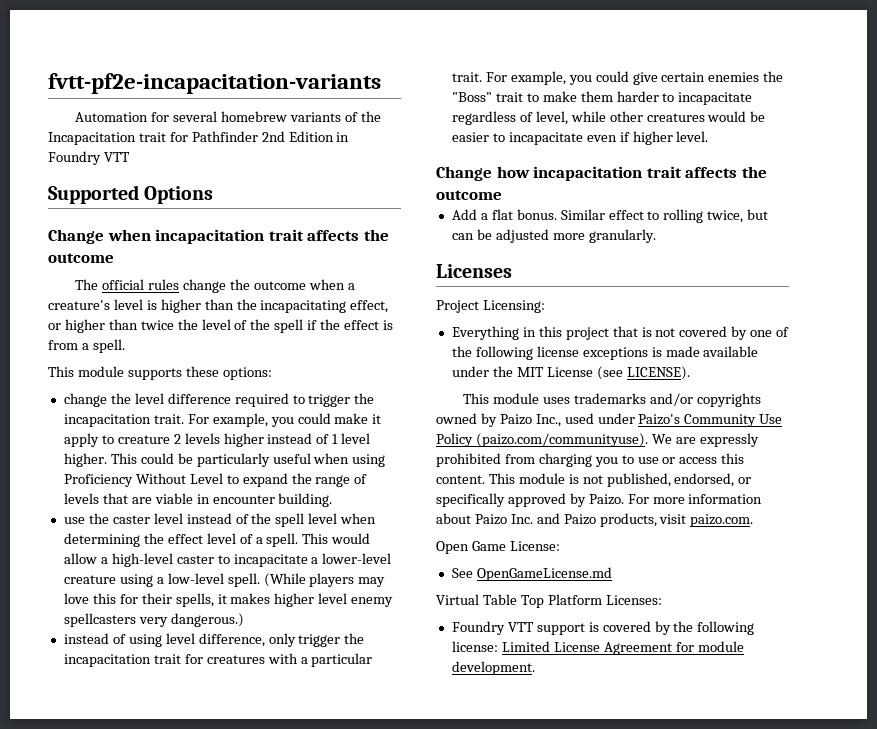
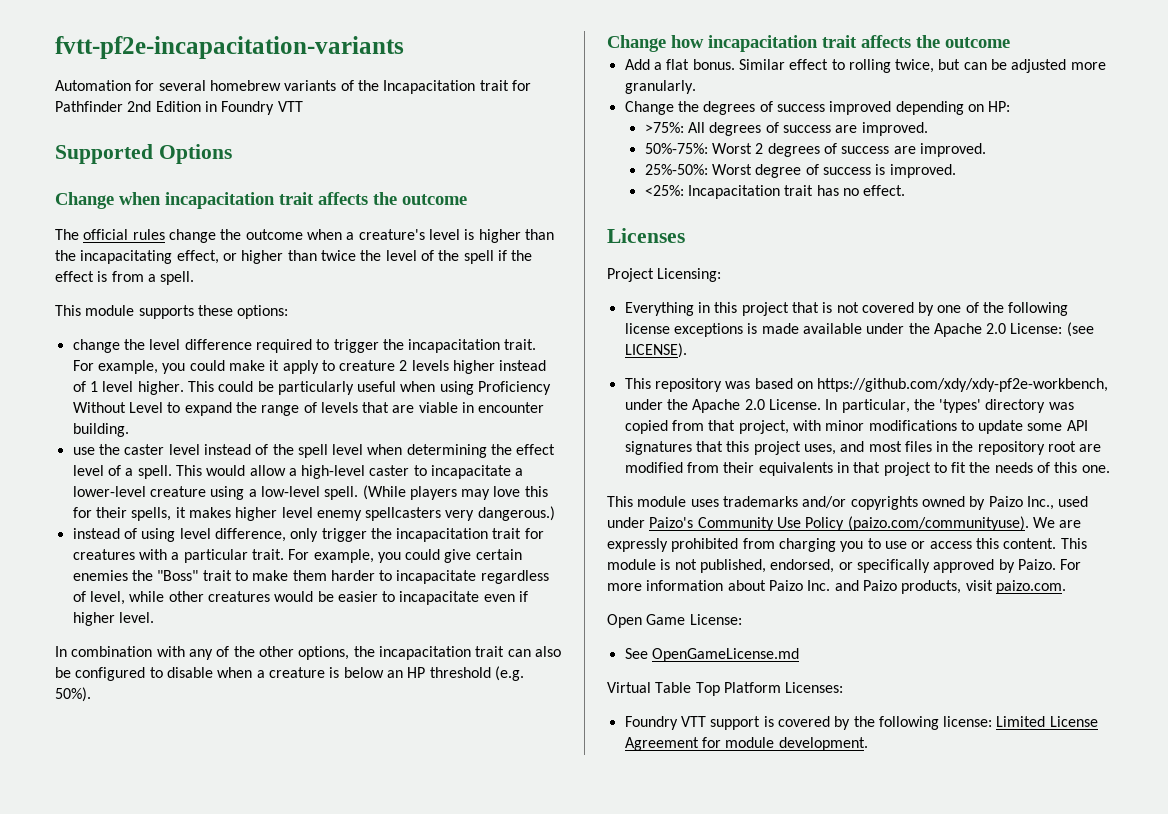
+ In combination with any of the other options, the incapacitation trait can also be configured to disable when a creature is below an HP threshold (e.g. 50%).
+ Change the degrees of success improved depending on HP:
+ >75%: All degrees of success are improved.
+ 50%-75%: Worst 2 degrees of success are improved.
+ 25%-50%: Worst degree of success is improved.
+ <25%: Incapacitation trait has no effect.
- Everything in this project that is not covered by one of the following license exceptions is made available under the MIT License (see LICENSE).
+ Everything in this project that is not covered by one of the following license exceptions is made available under the Apache 2.0 License: (see LICENSE).
+ This repository was based on https://github.com/xdy/xdy-pf2e-workbench, under the Apache 2.0 License. In particular, the 'types' directory was copied from that project, with minor modifications to update some API signatures that this project uses, and most files in the repository root are modified from their equivalents in that project to fit the needs of this one.

